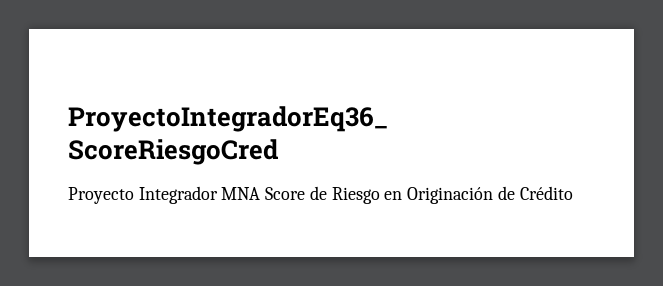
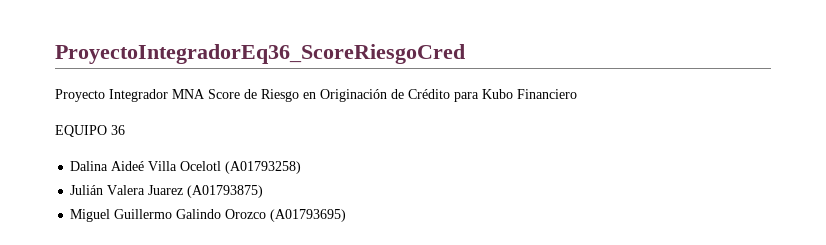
- Proyecto Integrador MNA Score de Riesgo en Originación de Crédito
+ Proyecto Integrador MNA Score de Riesgo en Originación de Crédito para Kubo Financiero
+ EQUIPO 36
+ Dalina Aideé Villa Ocelotl (A01793258)
+ Julián Valera Juarez (A01793875)
+ Miguel Guillermo Galindo Orozco (A01793695)

